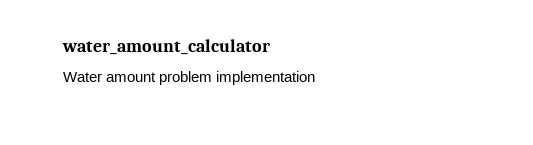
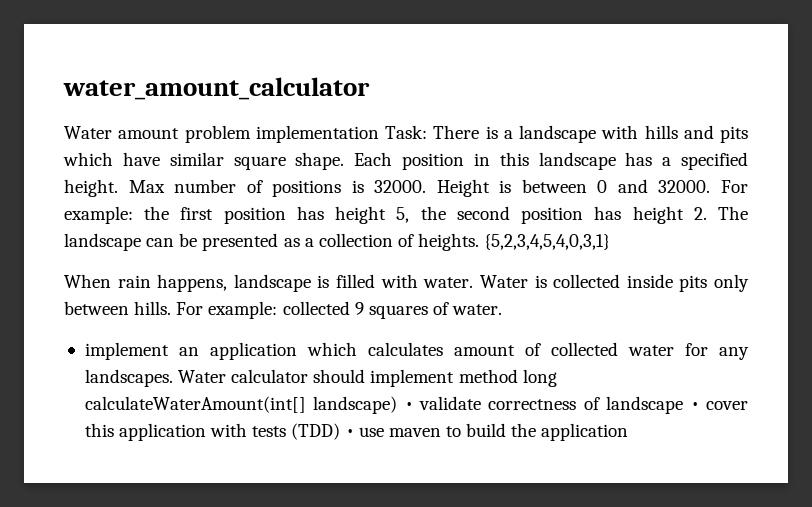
- Water amount problem implementation
+ Water amount problem implementation Task: There is a landscape with hills and pits which have similar square shape. Each position in this landscape has a specified height. Max number of positions is 32000. Height is between 0 and 32000. For example: the first position has height 5, the second position has height 2. The landscape can be presented as a collection of heights. {5,2,3,4,5,4,0,3,1}
+ When rain happens, landscape is filled with water. Water is collected inside pits only between hills. For example: collected 9 squares of water.
+ implement an application which calculates amount of collected water for any landscapes. Water calculator should implement method long calculateWaterAmount(int[] landscape) • validate correctness of landscape • cover this application with tests (TDD) • use maven to build the application

